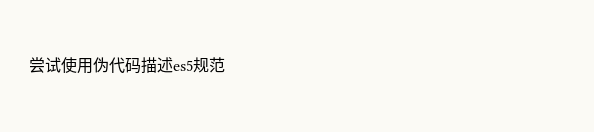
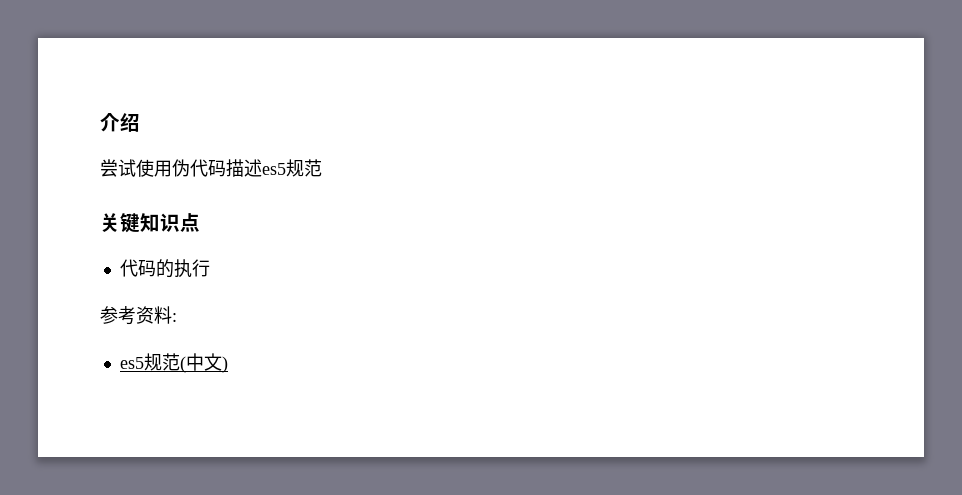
+ 介绍
+ 关键知识点
+ 代码的执行
+ 参考资料:
+ es5规范(中文)

